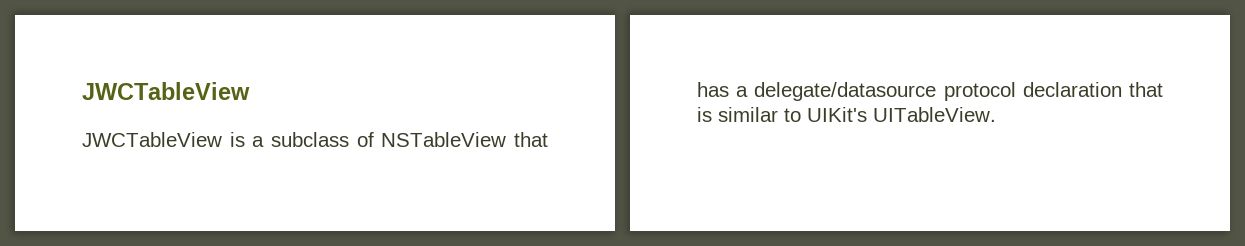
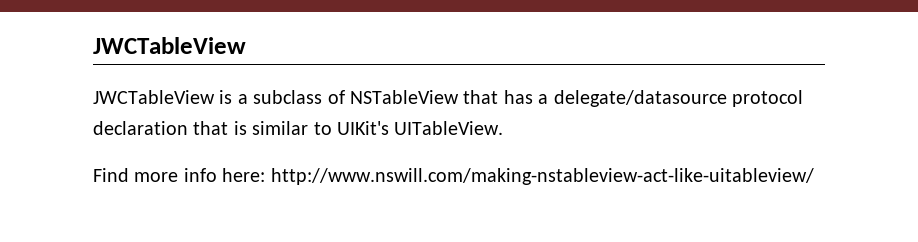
+ Find more info here: http://www.nswill.com/making-nstableview-act-like-uitableview/

